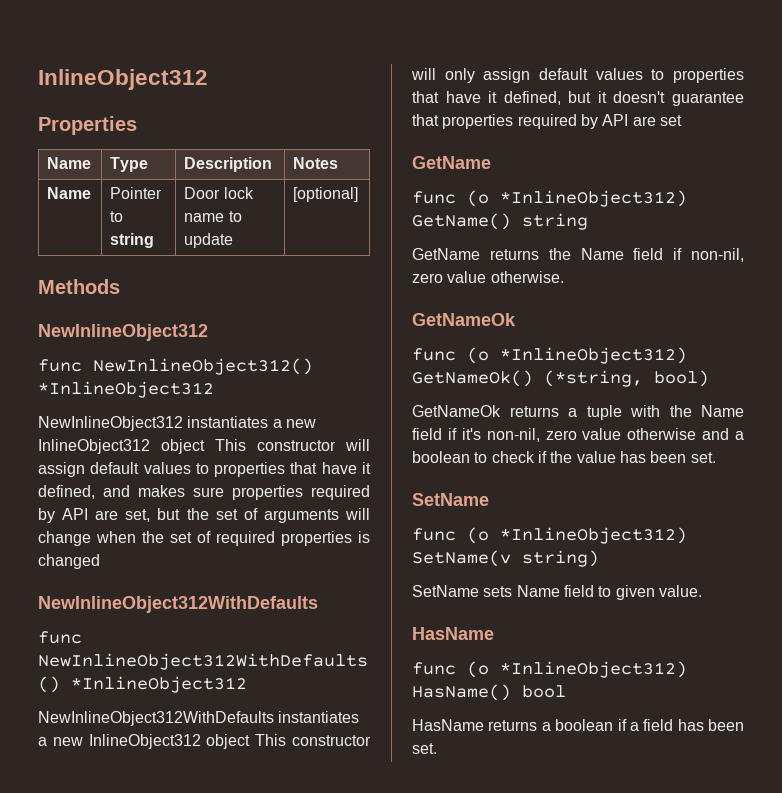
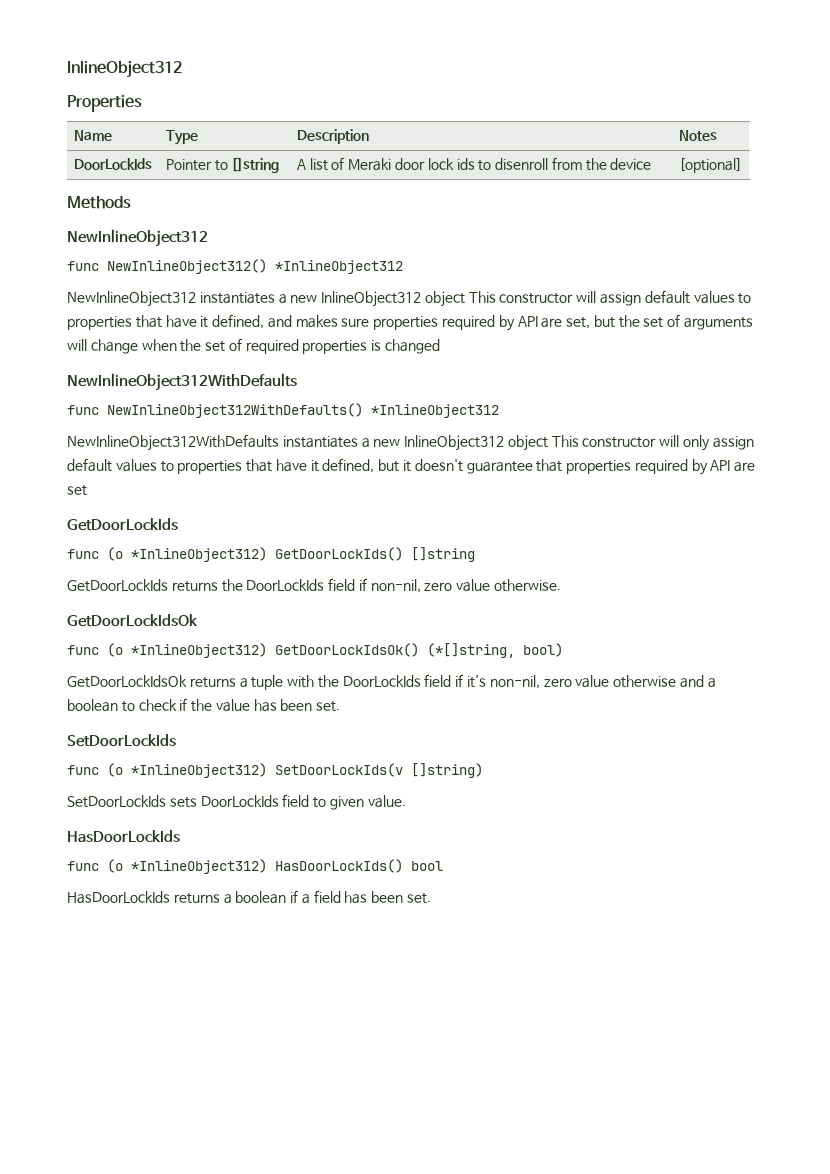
- Name | Pointer to string | Door lock name to update | [optional]
+ DoorLockIds | Pointer to []string | A list of Meraki door lock ids to disenroll from the device | [optional]
  NewInlineObject312WithDefaults instantiates a new InlineObject312 object This constructor will only assign default values to properties that have it defined, but it doesn't guarantee that properties required by API are set
- GetName
- func (o *InlineObject312) GetName() string
- GetName returns the Name field if non-nil, zero value otherwise.
- GetNameOk
- func (o *InlineObject312) GetNameOk() (*string, bool)
+ GetDoorLockIds
+ func (o *InlineObject312) GetDoorLockIds() []string
+ GetDoorLockIds returns the DoorLockIds field if non-nil, zero value otherwise.
+ GetDoorLockIdsOk
+ func (o *InlineObject312) GetDoorLockIdsOk() (*[]string, bool)
- GetNameOk returns a tuple with the Name field if it's non-nil, zero value otherwise and a boolean to check if the value has been set.
- SetName
- func (o *InlineObject312) SetName(v string)
- SetName sets Name field to given value.
- HasName
- func (o *InlineObject312) HasName() bool
+ GetDoorLockIdsOk returns a tuple with the DoorLockIds field if it's non-nil, zero value otherwise and a boolean to check if the value has been set.
+ SetDoorLockIds
+ func (o *InlineObject312) SetDoorLockIds(v []string)
+ SetDoorLockIds sets DoorLockIds field to given value.
+ HasDoorLockIds
+ func (o *InlineObject312) HasDoorLockIds() bool
- HasName returns a boolean if a field has been set.
+ HasDoorLockIds returns a boolean if a field has been set.

